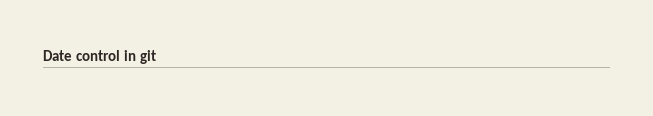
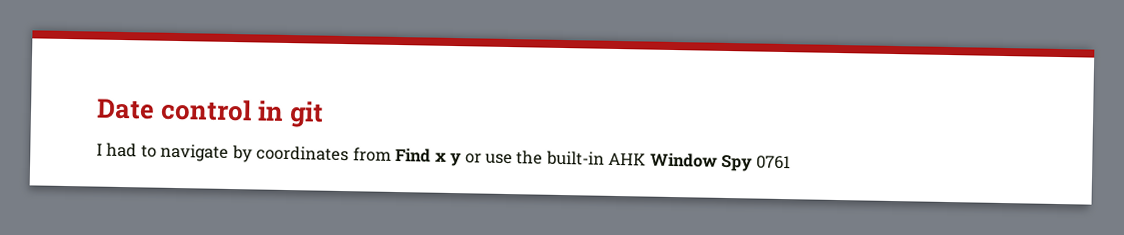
+ I had to navigate by coordinates from Find x y or use the built-in AHK Window Spy 0761

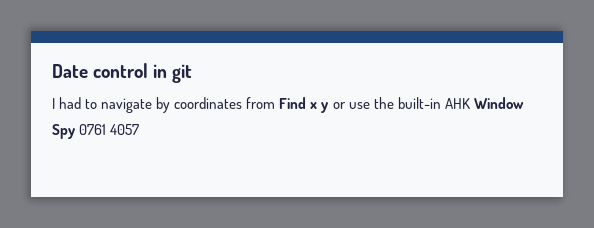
- I had to navigate by coordinates from Find x y or use the built-in AHK Window Spy 0761
+ I had to navigate by coordinates from Find x y or use the built-in AHK Window Spy 0761 4057

